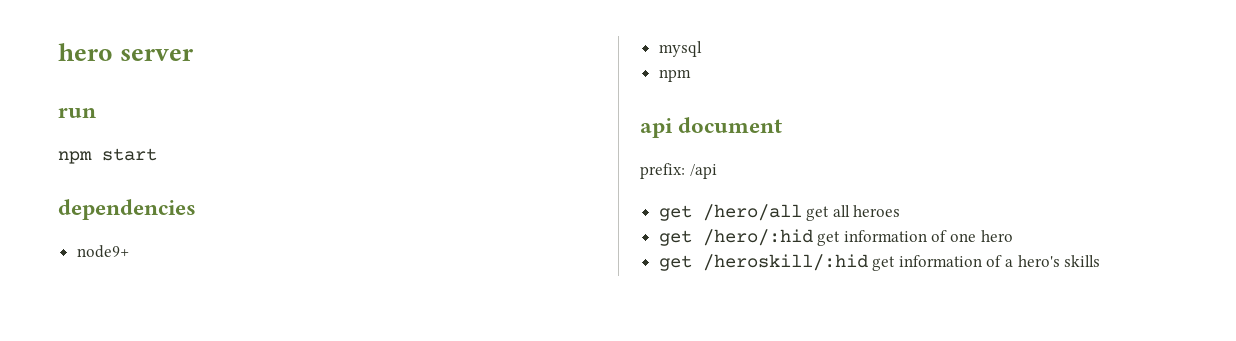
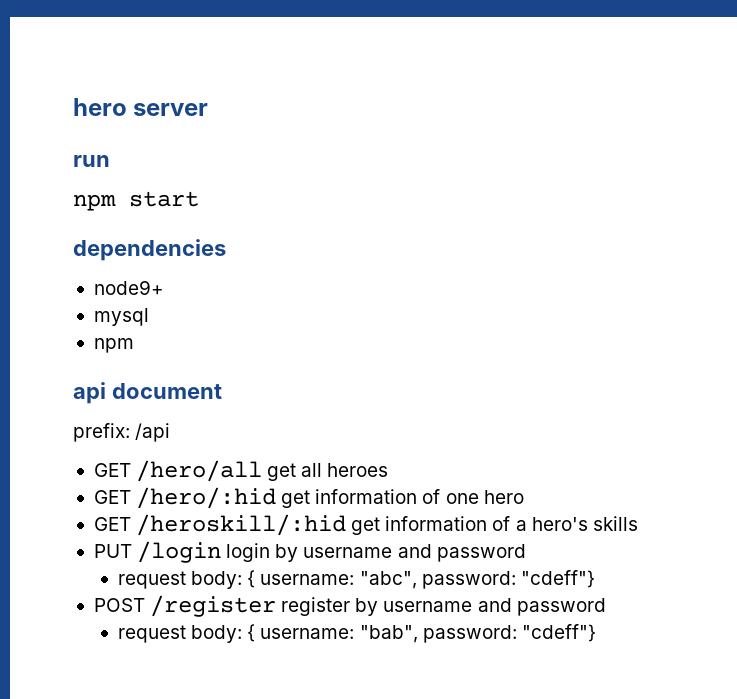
- get /hero/all get all heroes
+ GET /hero/all get all heroes
- get /hero/:hid get information of one hero
+ GET /hero/:hid get information of one hero
- get /heroskill/:hid get information of a hero's skills
+ GET /heroskill/:hid get information of a hero's skills
+ PUT /login login by username and password
+ request body: { username: "abc", password: "cdeff"}
+ POST /register register by username and password
+ request body: { username: "bab", password: "cdeff"}

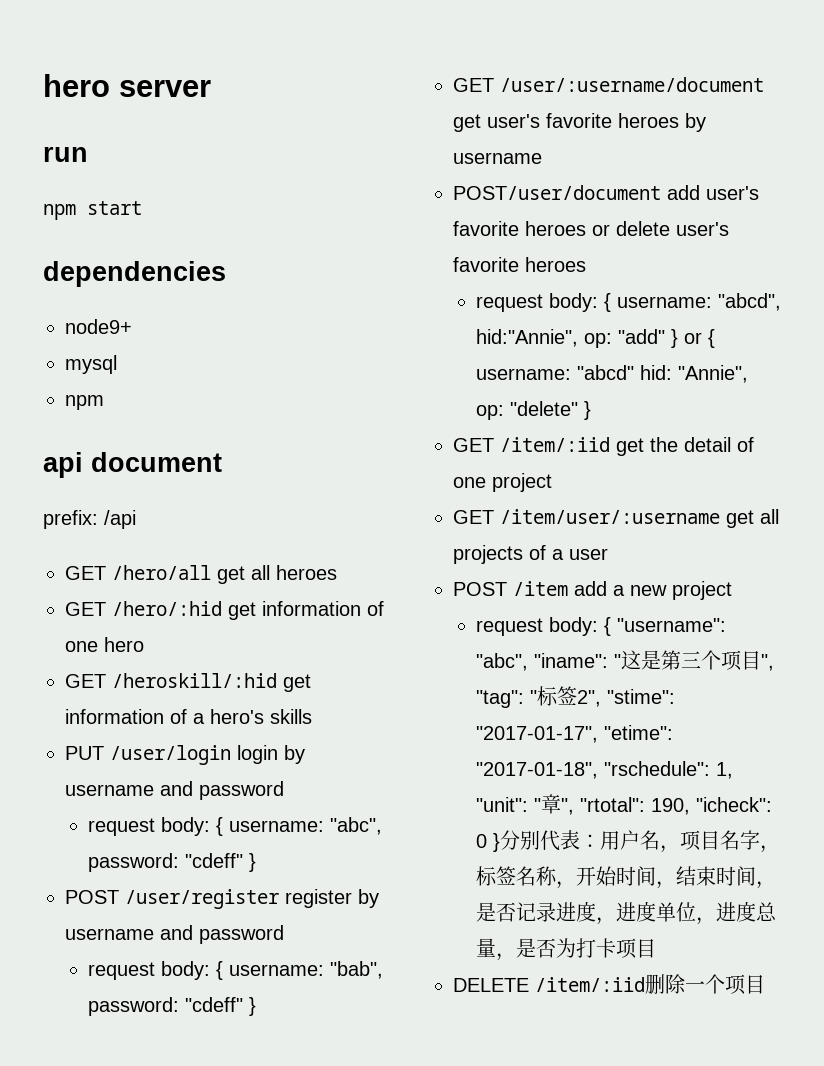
- PUT /login login by username and password
+ PUT /user/login login by username and password
- request body: { username: "abc", password: "cdeff"}
- POST /register register by username and password
+ request body: { username: "abc", password: "cdeff" }
+ POST /user/register register by username and password
- request body: { username: "bab", password: "cdeff"}
+ request body: { username: "bab", password: "cdeff" }
+ GET /user/:username/document get user's favorite heroes by username
+ POST/user/document add user's favorite heroes or delete user's favorite heroes
+ request body: { username: "abcd", hid:"Annie", op: "add" } or { username: "abcd" hid: "Annie", op: "delete" }
+ GET /item/:iid get the detail of one project
+ GET /item/user/:username get all projects of a user
+ POST /item add a new project
+ request body: { "username": "abc", "iname": "这是第三个项目", "tag": "标签2", "stime": "2017-01-17", "etime": "2017-01-18", "rschedule": 1, "unit": "章", "rtotal": 190, "icheck": 0 }分别代表：用户名，项目名字，标签名称，开始时间，结束时间，是否记录进度，进度单位，进度总量，是否为打卡项目
+ DELETE /item/:iid删除一个项目

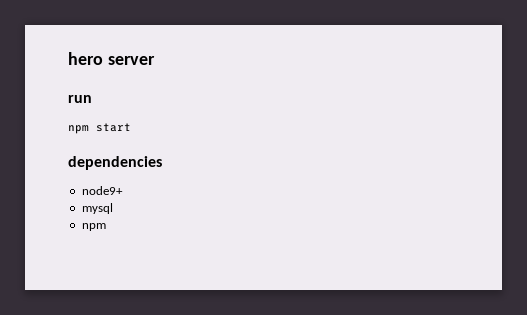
- api document
- prefix: /api
- GET /hero/all get all heroes
- GET /hero/:hid get information of one hero
- GET /heroskill/:hid get information of a hero's skills
- PUT /user/login login by username and password
- request body: { username: "abc", password: "cdeff" }
- POST /user/register register by username and password
- request body: { username: "bab", password: "cdeff" }
- GET /user/:username/document get user's favorite heroes by username
- POST/user/document add user's favorite heroes or delete user's favorite heroes
- request body: { username: "abcd", hid:"Annie", op: "add" } or { username: "abcd" hid: "Annie", op: "delete" }
- GET /item/:iid get the detail of one project
- GET /item/user/:username get all projects of a user
- POST /item add a new project
- request body: { "username": "abc", "iname": "这是第三个项目", "tag": "标签2", "stime": "2017-01-17", "etime": "2017-01-18", "rschedule": 1, "unit": "章", "rtotal": 190, "icheck": 0 }分别代表：用户名，项目名字，标签名称，开始时间，结束时间，是否记录进度，进度单位，进度总量，是否为打卡项目
- DELETE /item/:iid删除一个项目

